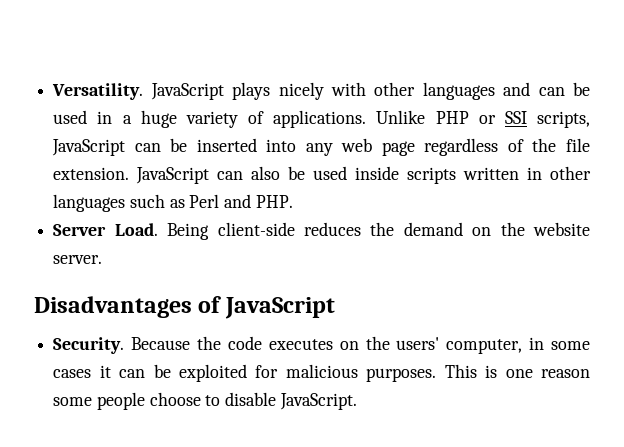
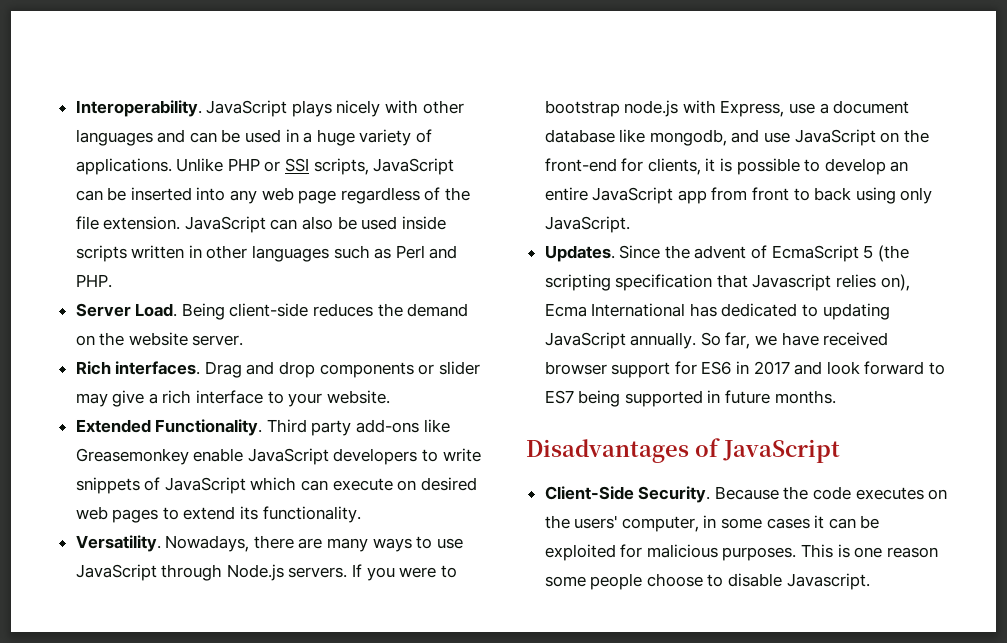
- Versatility.
+ Interoperability.
+ Rich interfaces. Drag and drop components or slider may give a rich interface to your website.
+ Extended Functionality. Third party add-ons like Greasemonkey enable JavaScript developers to write snippets of JavaScript which can execute on desired web pages to extend its functionality.
+ Versatility. Nowadays, there are many ways to use JavaScript through Node.js servers. If you were to bootstrap node.js with Express, use a document database like mongodb, and use JavaScript on the front-end for clients, it is possible to develop an entire JavaScript app from front to back using only JavaScript.
+ Updates. Since the advent of EcmaScript 5 (the scripting specification that Javascript relies on), Ecma International has dedicated to updating JavaScript annually. So far, we have received browser support for ES6 in 2017 and look forward to ES7 being supported in future months.
- Security.
+ Client-Side Security.
- This is one reason some people choose to disable JavaScript.
+ This is one reason some people choose to disable Javascript.

